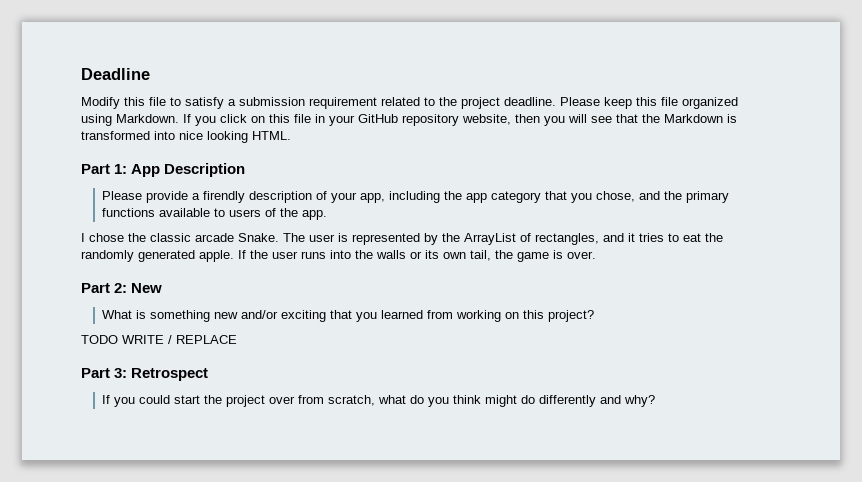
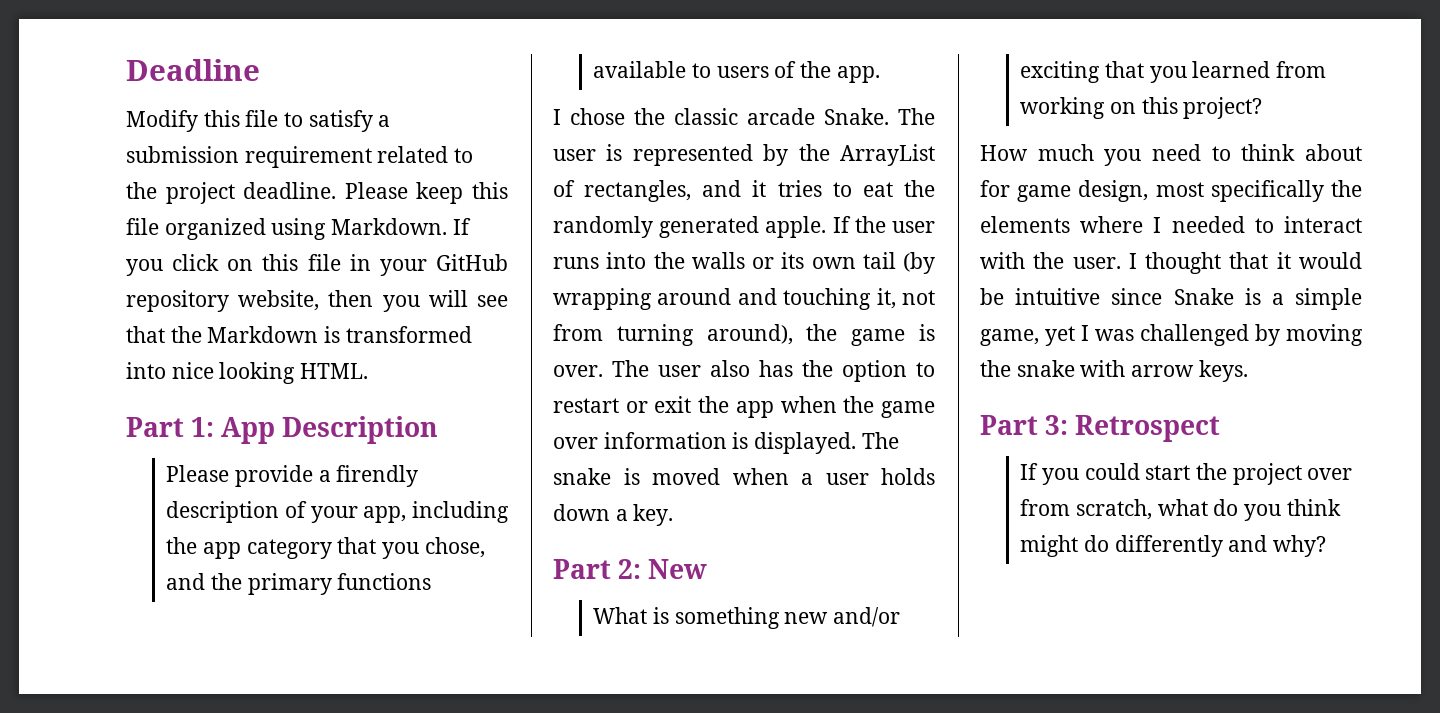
- If the user runs into the walls or its own tail, the game is over.
+ If the user runs into the walls or its own tail (by wrapping around and touching it, not from turning around), the game is over. The user also has the option to restart or exit the app when the game over information is displayed. The snake is moved when a user holds down a key.
- TODO WRITE / REPLACE
+ How much you need to think about for game design, most specifically the elements where I needed to interact with the user. I thought that it would be intuitive since Snake is a simple game, yet I was challenged by moving the snake with arrow keys.

